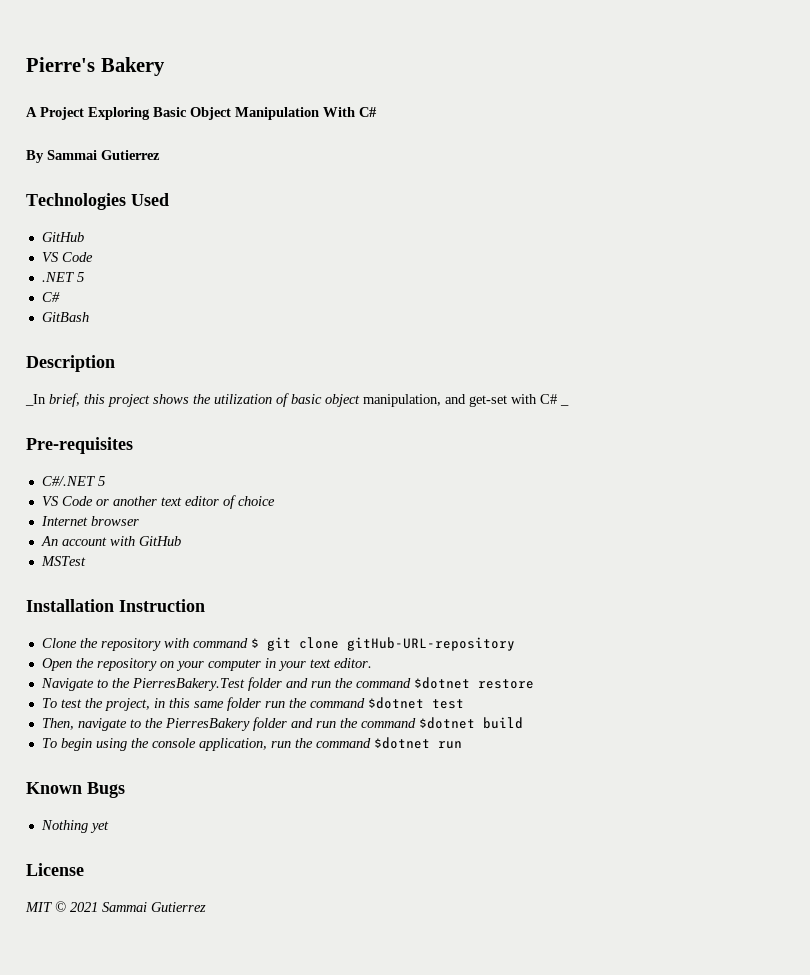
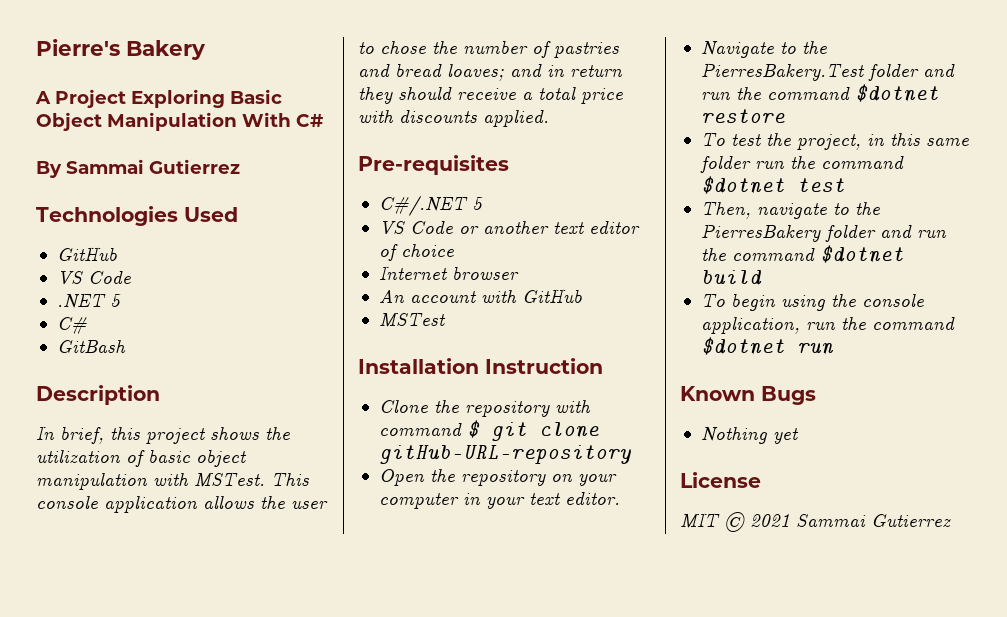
- _In brief, this project shows the utilization of basic object manipulation, and get-set with C# _
+ In brief, this project shows the utilization of basic object manipulation with MSTest. This console application allows the user to chose the number of pastries and bread loaves; and in return they should receive a total price with discounts applied.

